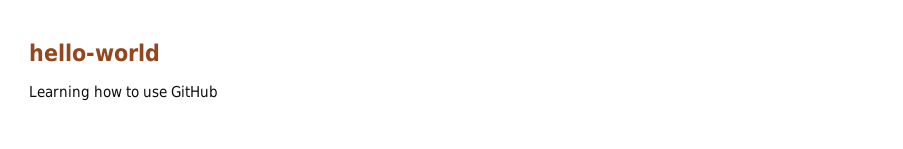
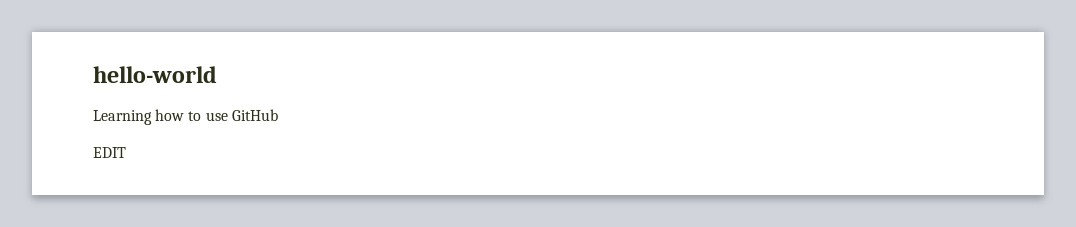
+ EDIT

